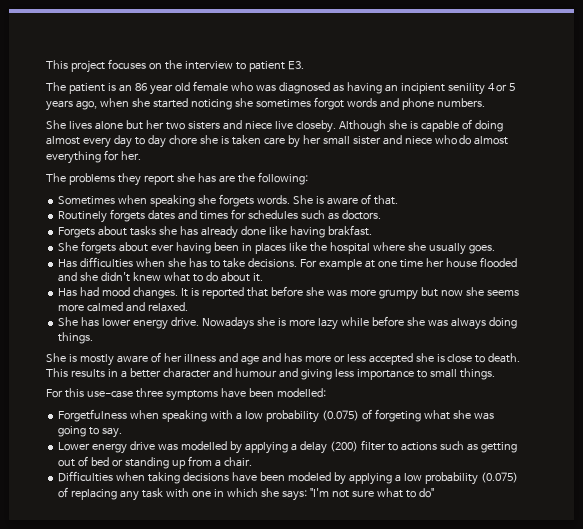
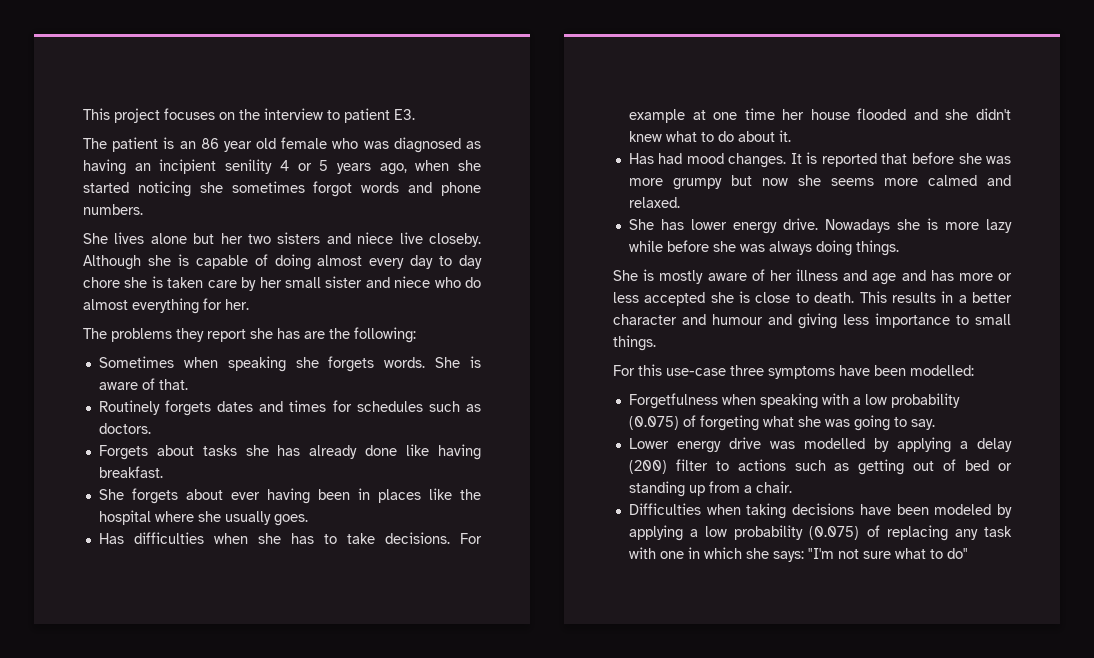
- Forgets about tasks she has already done like having brakfast.
+ Forgets about tasks she has already done like having breakfast.

